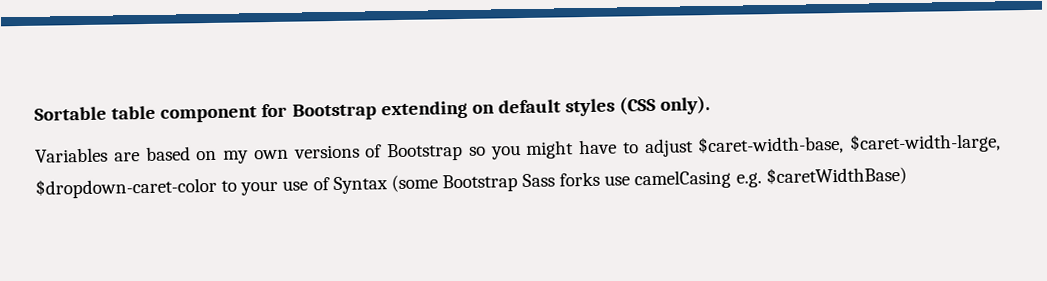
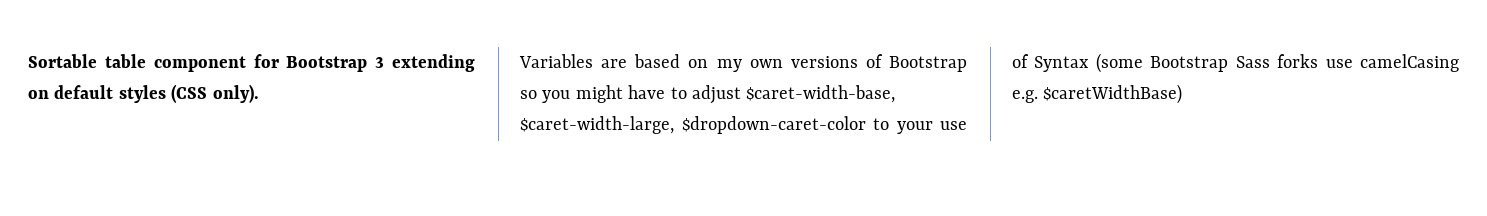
- Sortable table component for Bootstrap extending on default styles (CSS only).
+ Sortable table component for Bootstrap 3 extending on default styles (CSS only).

